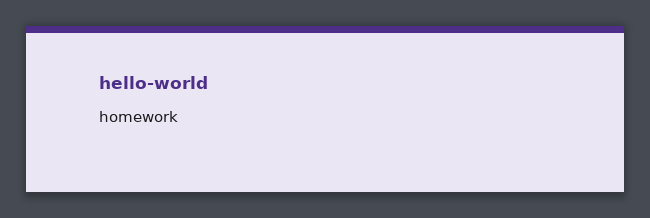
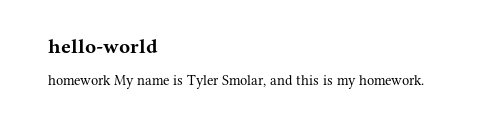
- homework
+ homework My name is Tyler Smolar, and this is my homework.

